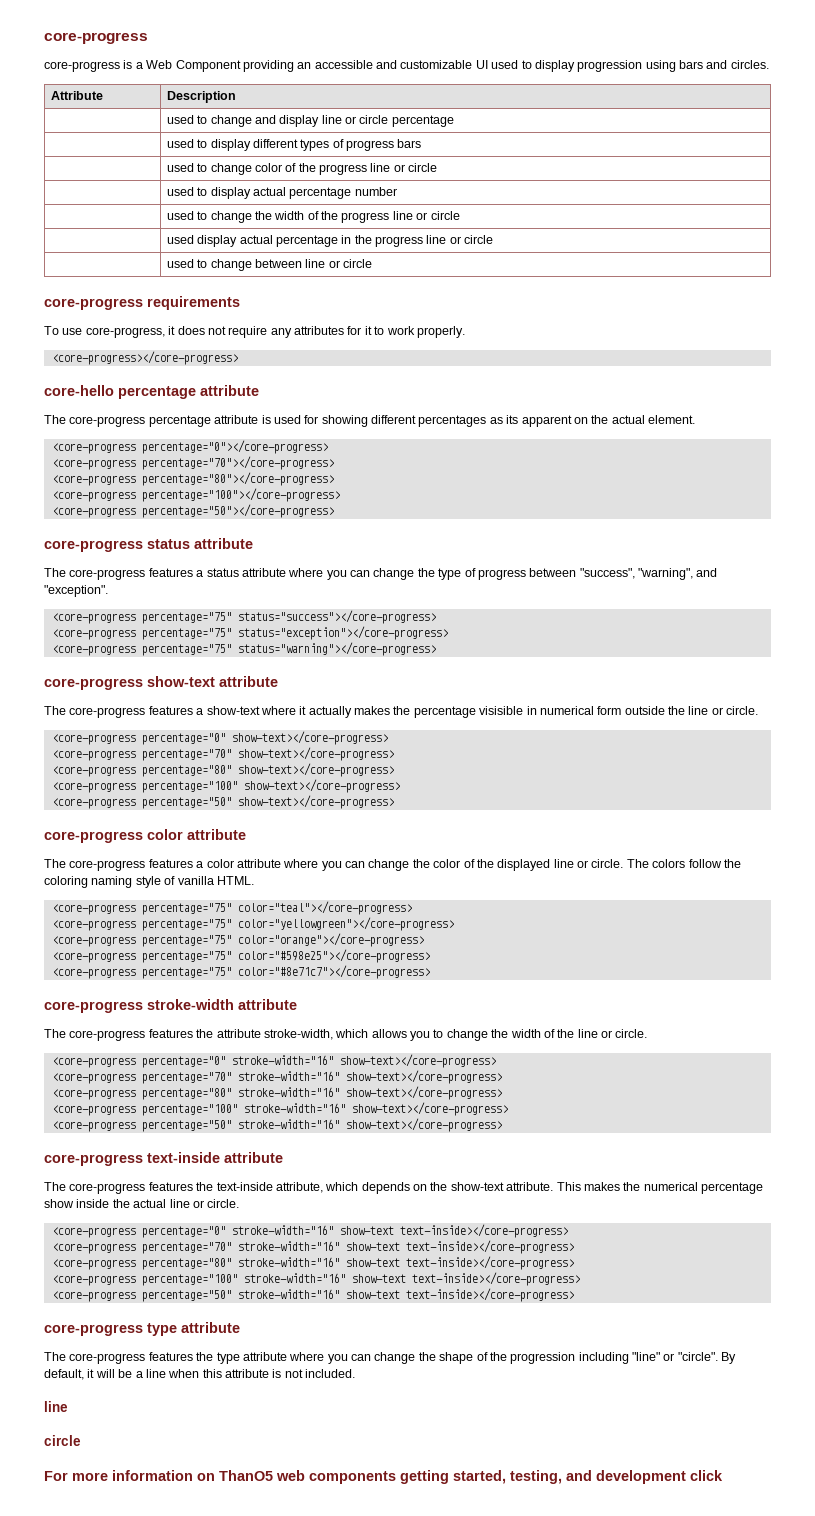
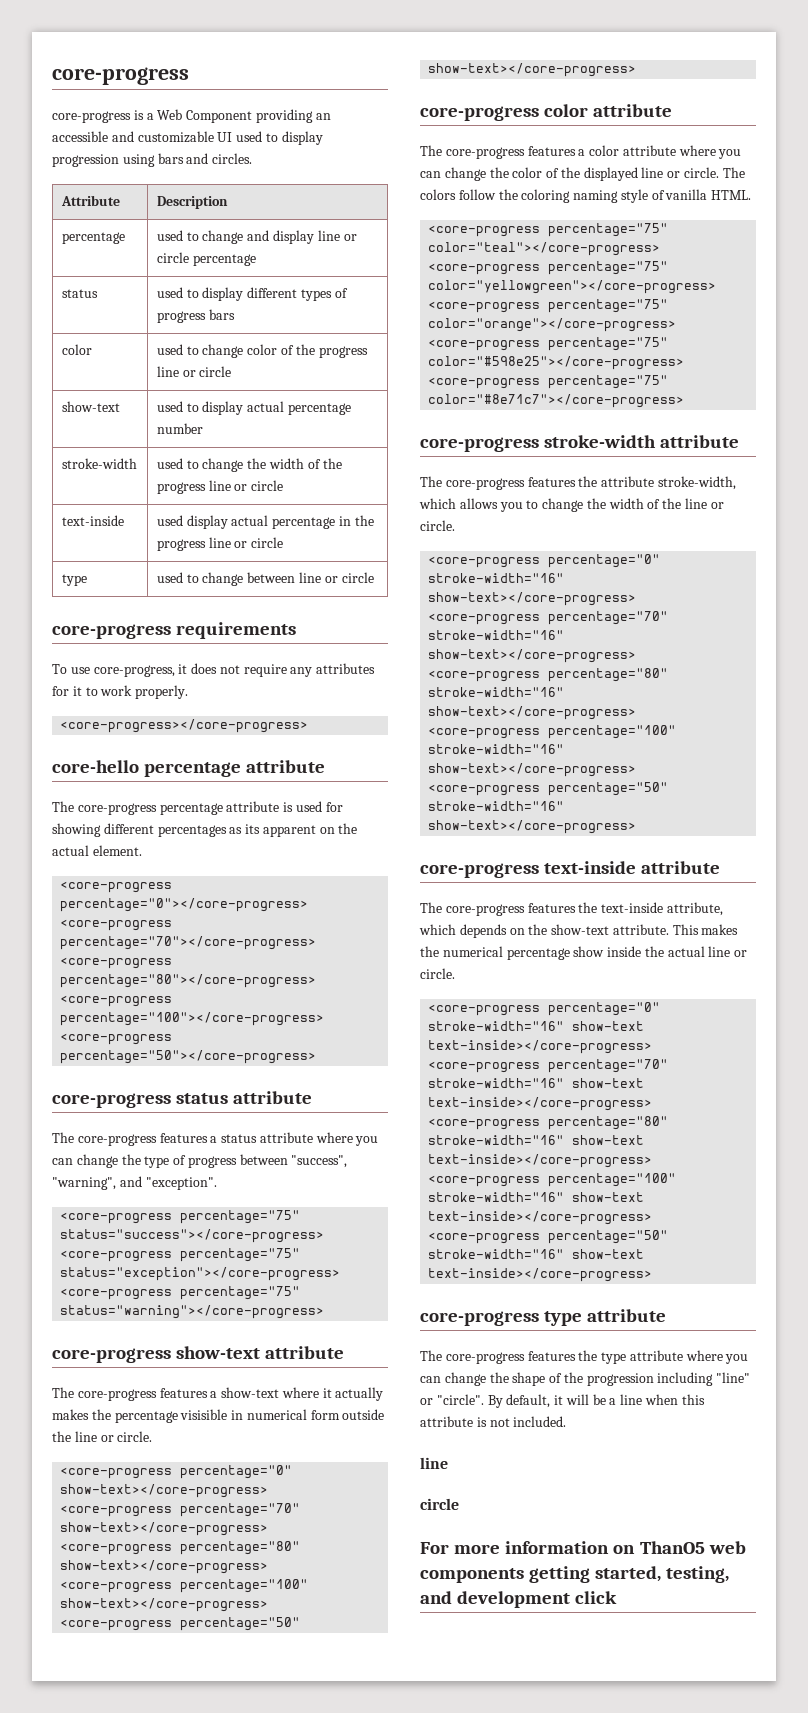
- | used to change and display line or circle percentage
+ percentage | used to change and display line or circle percentage
- | used to display different types of progress bars
+ status | used to display different types of progress bars
- | used to change color of the progress line or circle
+ color | used to change color of the progress line or circle
- | used to display actual percentage number
+ show-text | used to display actual percentage number
- | used to change the width of the progress line or circle
+ stroke-width | used to change the width of the progress line or circle
- | used display actual percentage in the progress line or circle
+ text-inside | used display actual percentage in the progress line or circle
- | used to change between line or circle
+ type | used to change between line or circle

